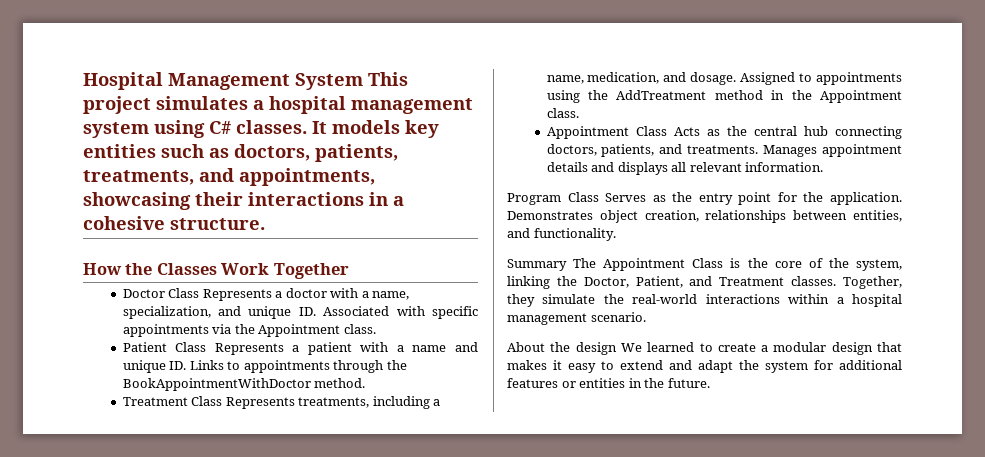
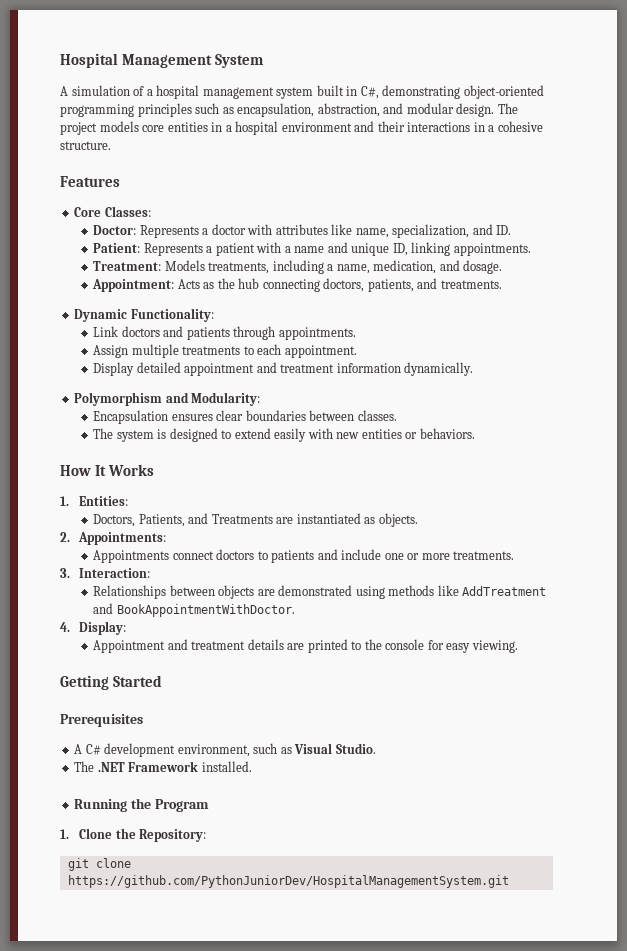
- Hospital Management System This project simulates a hospital management system using C# classes. It models key entities such as doctors, patients, treatments, and appointments, showcasing their interactions in a cohesive structure.
+ Hospital Management System
+ A simulation of a hospital management system built in C#, demonstrating object-oriented programming principles such as encapsulation, abstraction, and modular design. The project models core entities in a hospital environment and their interactions in a cohesive structure.
- How the Classes Work Together
- Doctor Class Represents a doctor with a name, specialization, and unique ID. Associated with specific appointments via the Appointment class.
- Patient Class Represents a patient with a name and unique ID. Links to appointments through the BookAppointmentWithDoctor method.
- Treatment Class Represents treatments, including a name, medication, and dosage. Assigned to appointments using the AddTreatment method in the Appointment class.
- Appointment Class Acts as the central hub connecting doctors, patients, and treatments. Manages appointment details and displays all relevant information.
- Program Class Serves as the entry point for the application. Demonstrates object creation, relationships between entities, and functionality.
- Summary The Appointment Class is the core of the system, linking the Doctor, Patient, and Treatment classes. Together, they simulate the real-world interactions within a hospital management scenario.
- About the design We learned to create a modular design that makes it easy to extend and adapt the system for additional features or entities in the future.
+ Features
+ Core Classes:
+ Doctor: Represents a doctor with attributes like name, specialization, and ID.
+ Patient: Represents a patient with a name and unique ID, linking appointments.
+ Treatment: Models treatments, including a name, medication, and dosage.
+ Appointment: Acts as the hub connecting doctors, patients, and treatments.
+ Dynamic Functionality:
+ Link doctors and patients through appointments.
+ Assign multiple treatments to each appointment.
+ Display detailed appointment and treatment information dynamically.
+ Polymorphism and Modularity:
+ Encapsulation ensures clear boundaries between classes.
+ The system is designed to extend easily with new entities or behaviors.
+ How It Works
+ 1. Entities:
+ Doctors, Patients, and Treatments are instantiated as objects.
+ 2. Appointments:
+ Appointments connect doctors to patients and include one or more treatments.
+ 3. Interaction:
+ Relationships between objects are demonstrated using methods like AddTreatment and BookAppointmentWithDoctor.
+ 4. Display:
+ Appointment and treatment details are printed to the console for easy viewing.
+ Getting Started
+ Prerequisites
+ A C# development environment, such as Visual Studio.
+ The .NET Framework installed.
+ Running the Program
+ 1. Clone the Repository:
+ git clone https://github.com/PythonJuniorDev/HospitalManagementSystem.git

